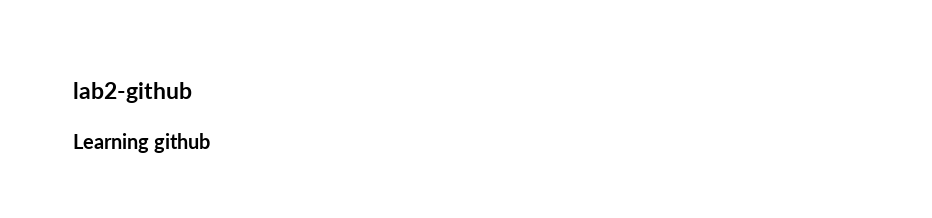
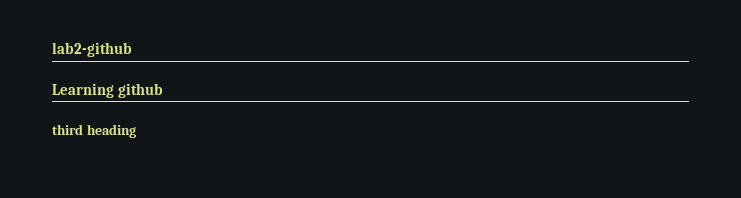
+ third heading

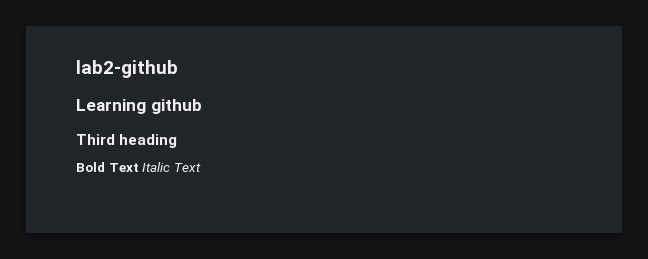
- third heading
+ Third heading
+ Bold Text Italic Text

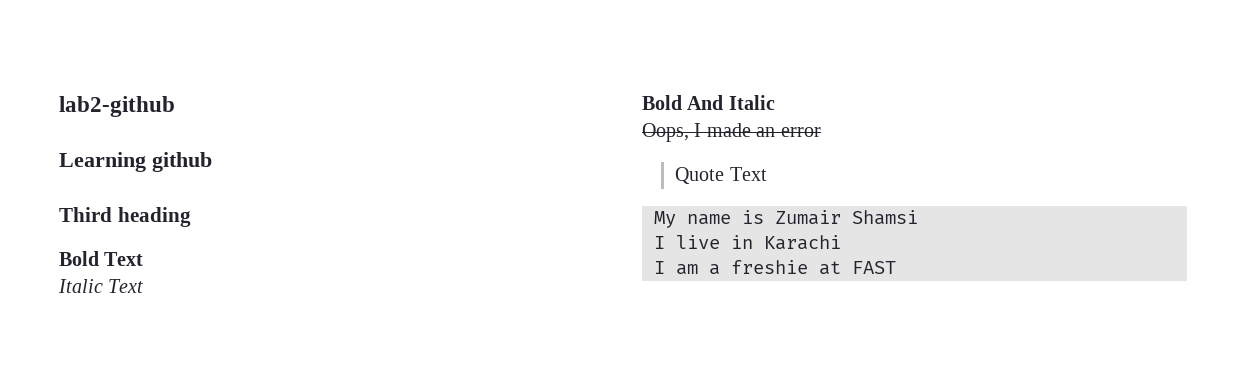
- Bold Text Italic Text
+ Bold Text
+ Italic Text
+ Bold And Italic
+ Oops, I made an error
+ Quote Text
+ My name is Zumair Shamsi
+ I live in Karachi
+ I am a freshie at FAST

